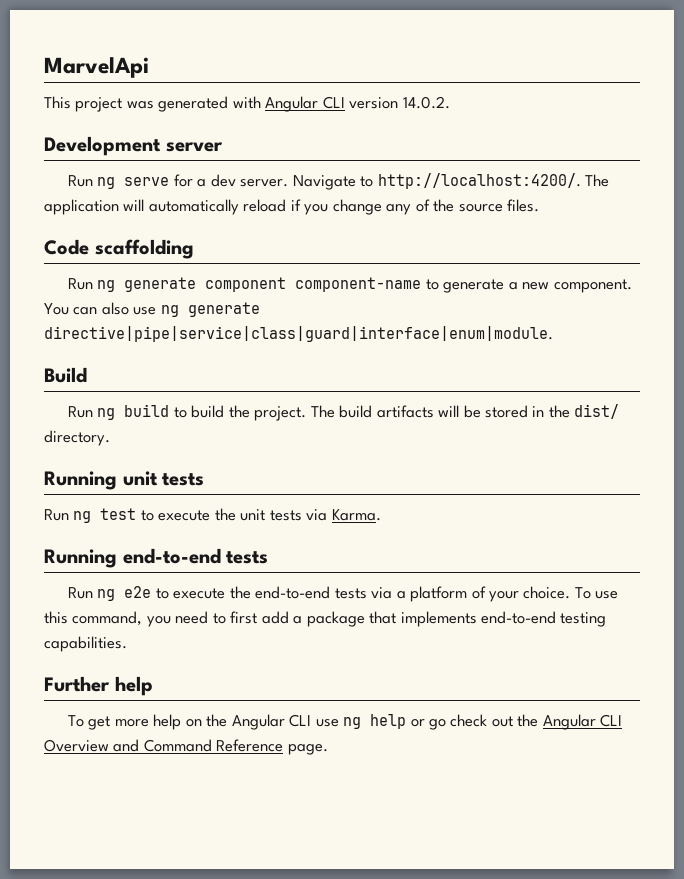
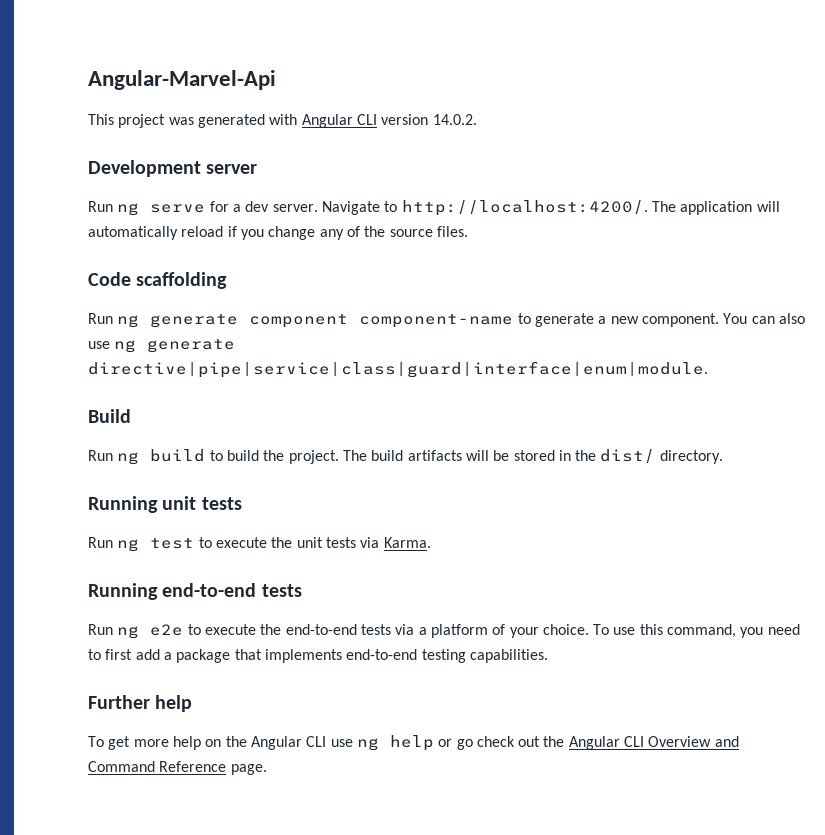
- MarvelApi
+ Angular-Marvel-Api

